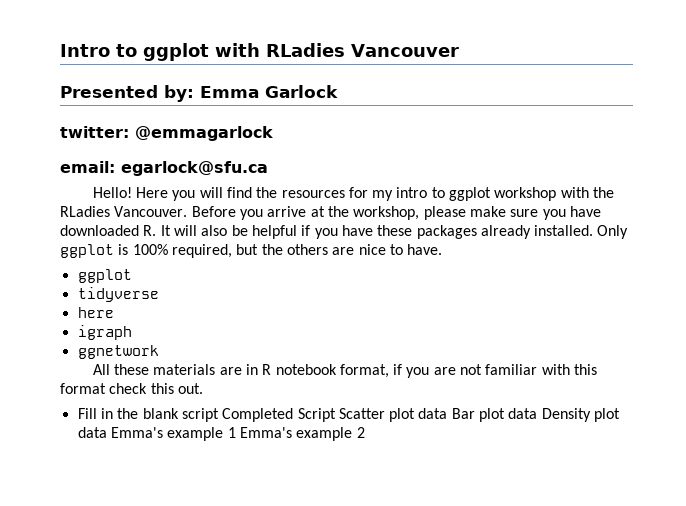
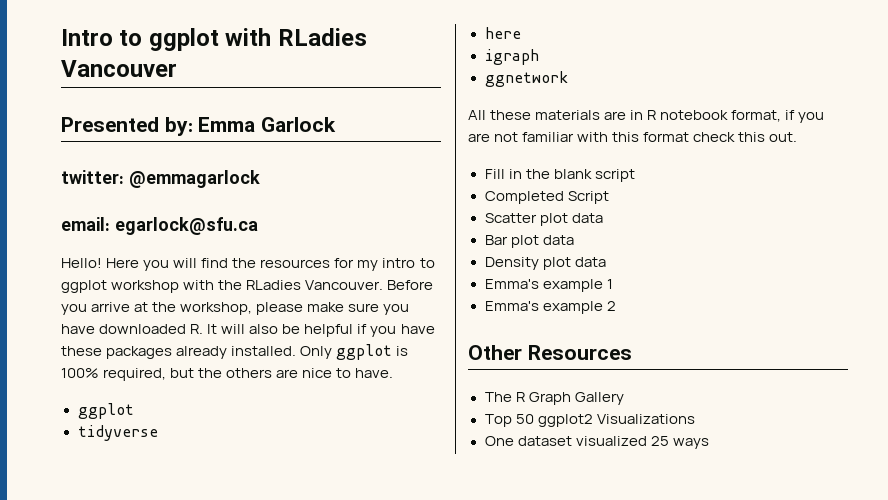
- Fill in the blank script Completed Script Scatter plot data Bar plot data Density plot data Emma's example 1 Emma's example 2
+ Fill in the blank script
+ Completed Script
+ Scatter plot data
+ Bar plot data
+ Density plot data
+ Emma's example 1
+ Emma's example 2
+ Other Resources
+ The R Graph Gallery
+ Top 50 ggplot2 Visualizations
+ One dataset visualized 25 ways

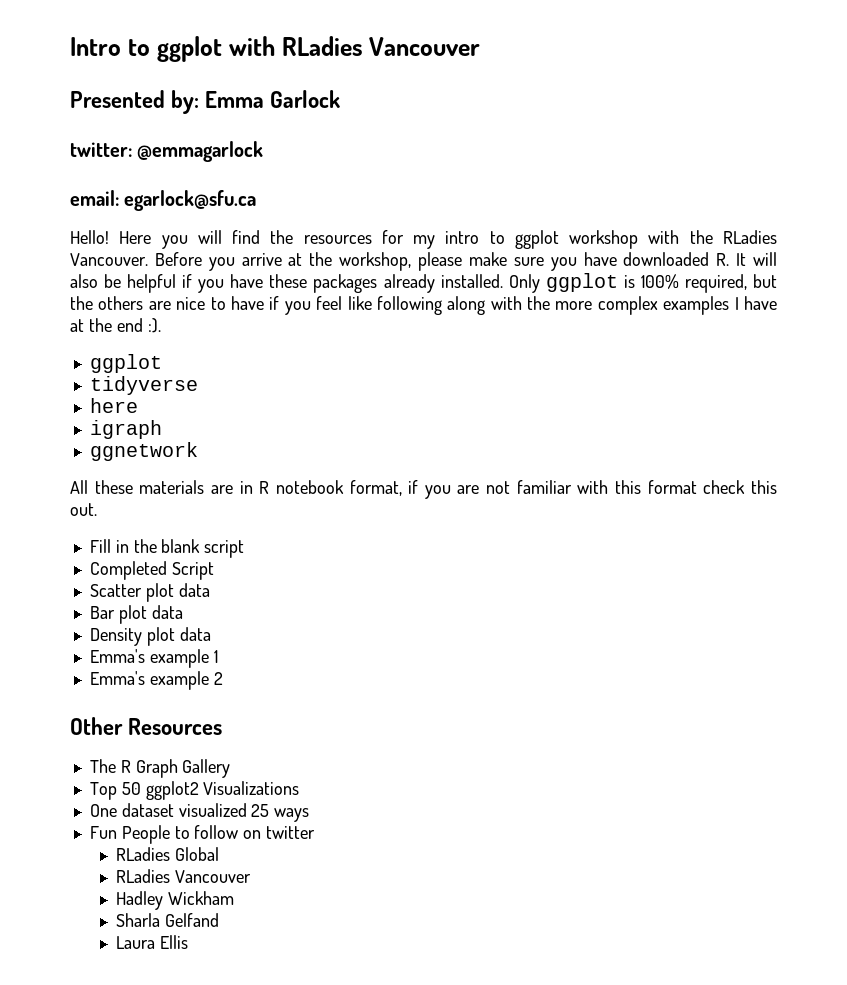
- Only ggplot is 100% required, but the others are nice to have.
+ Only ggplot is 100% required, but the others are nice to have if you feel like following along with the more complex examples I have at the end :).
+ Fun People to follow on twitter
+ RLadies Global
+ RLadies Vancouver
+ Hadley Wickham
+ Sharla Gelfand
+ Laura Ellis

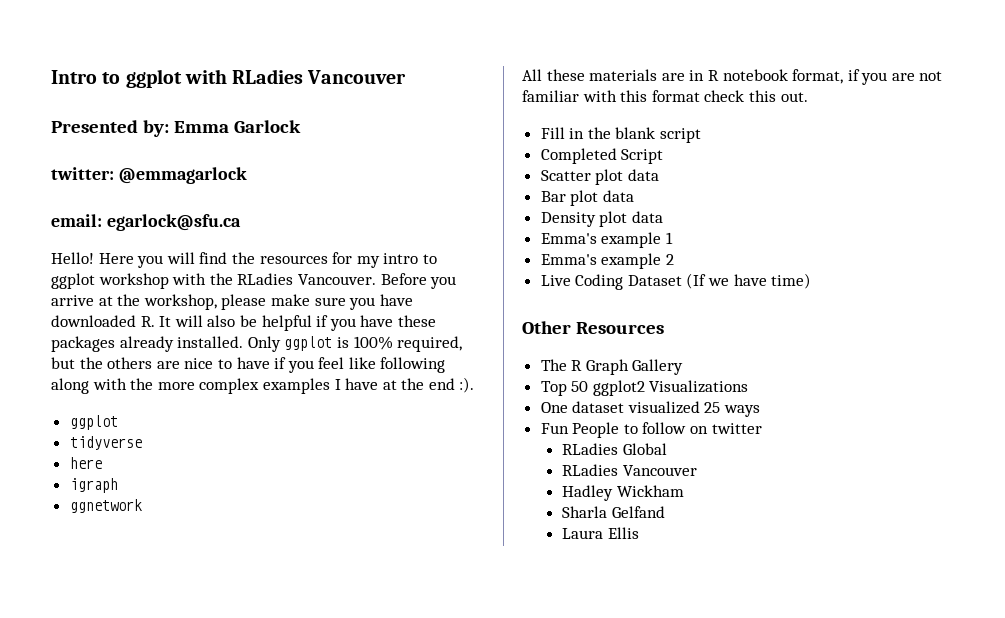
+ Live Coding Dataset (If we have time)

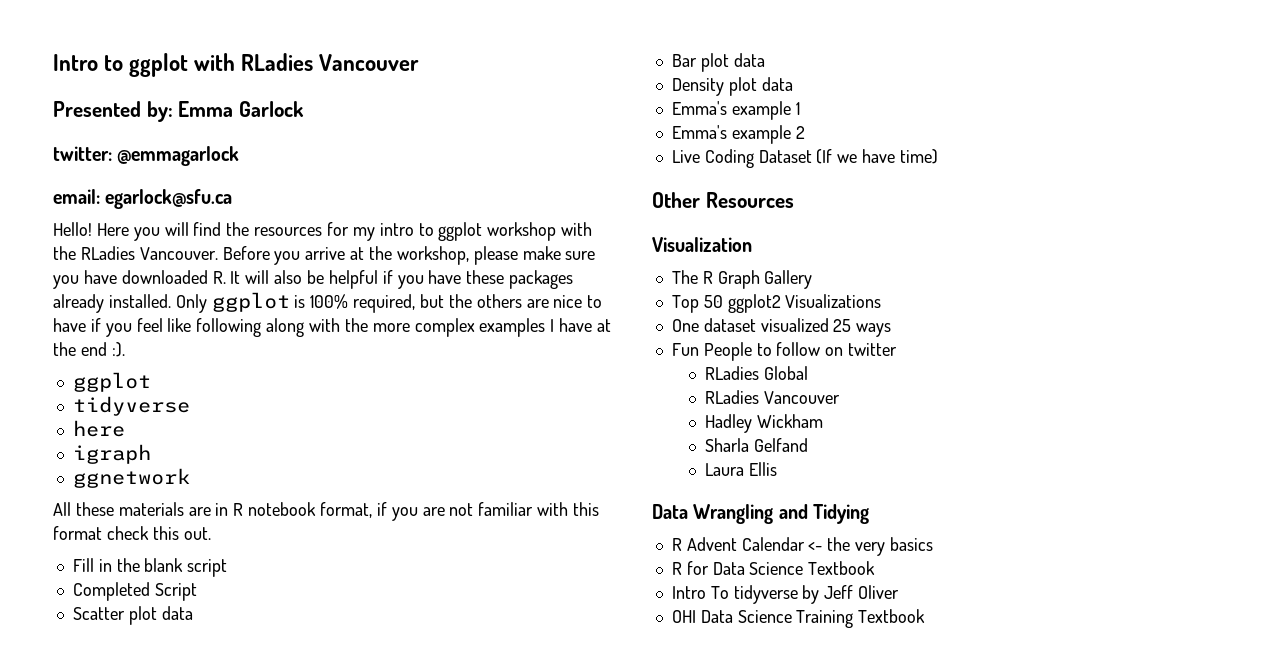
+ Visualization
+ Data Wrangling and Tidying
+ R Advent Calendar <- the very basics
+ R for Data Science Textbook
+ Intro To tidyverse by Jeff Oliver
+ OHI Data Science Training Textbook

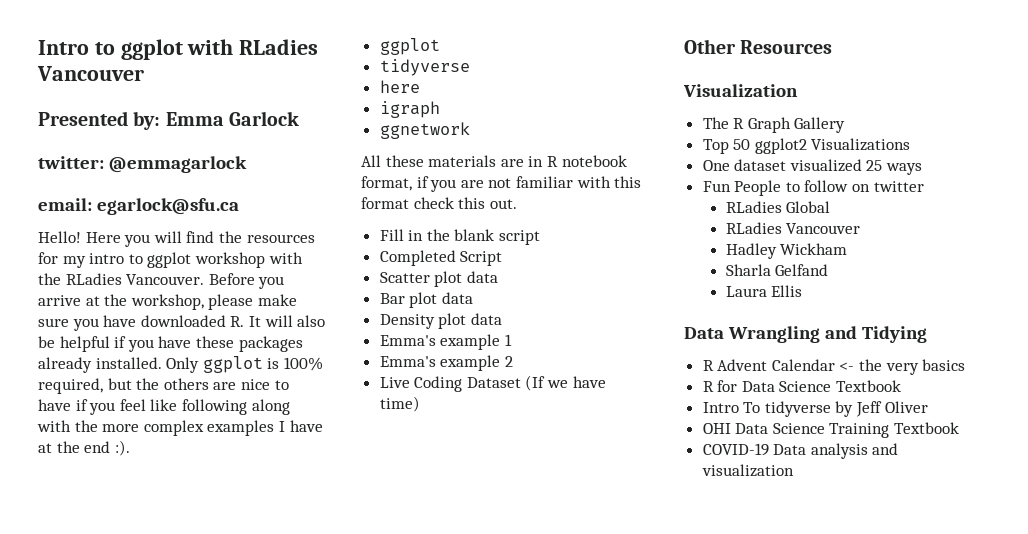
+ COVID-19 Data analysis and visualization

